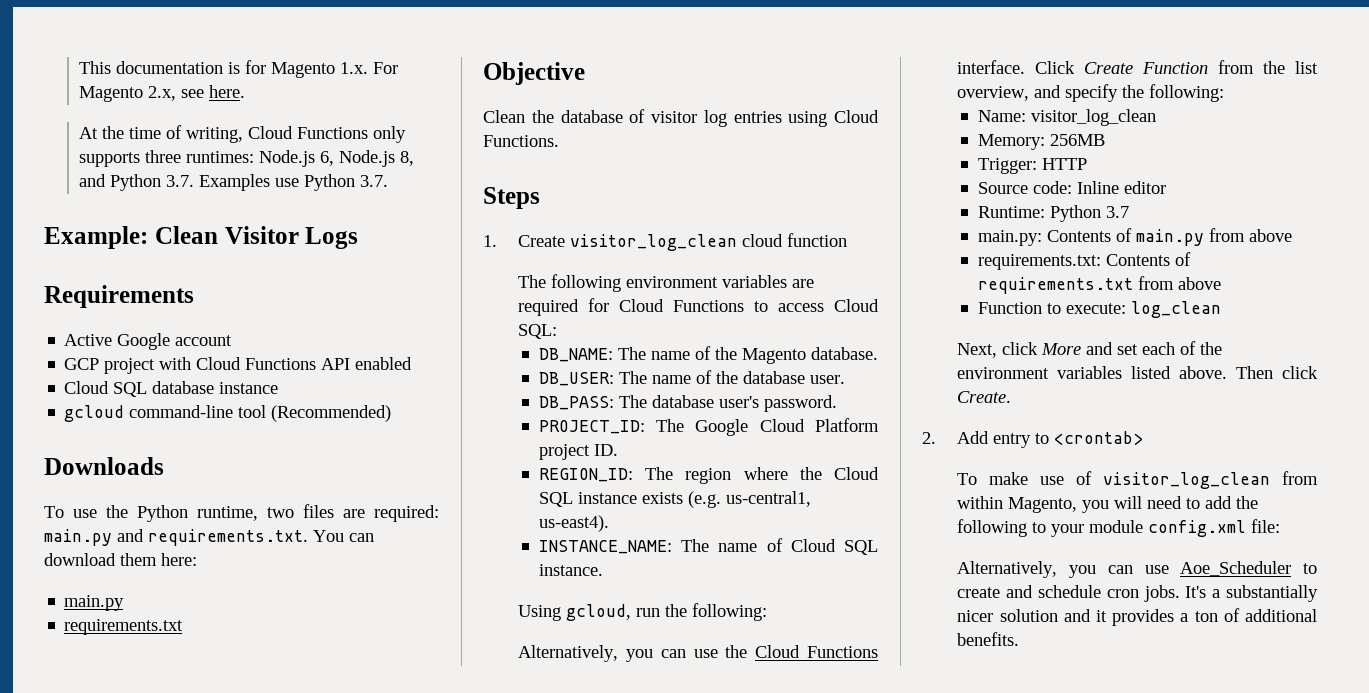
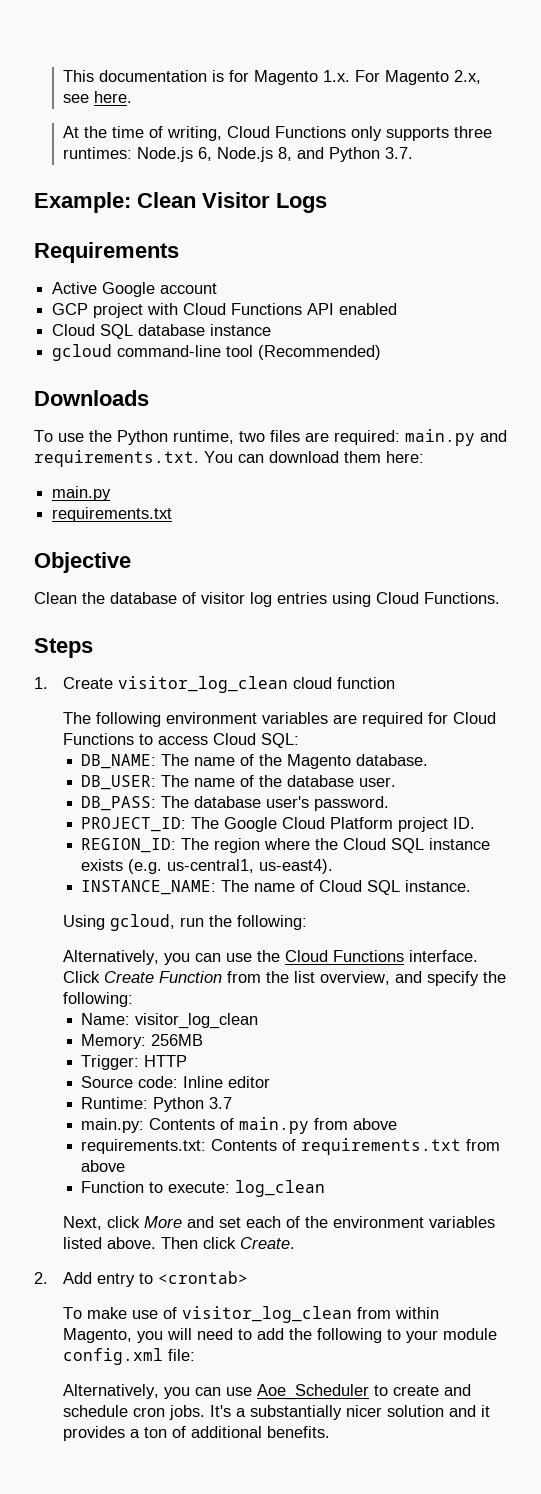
- At the time of writing, Cloud Functions only supports three runtimes: Node.js 6, Node.js 8, and Python 3.7. Examples use Python 3.7.
+ At the time of writing, Cloud Functions only supports three runtimes: Node.js 6, Node.js 8, and Python 3.7.

